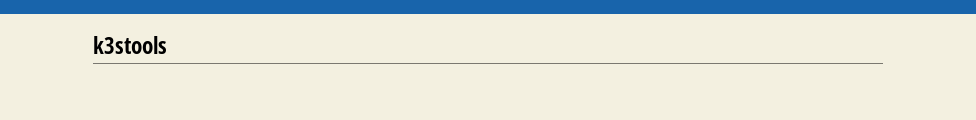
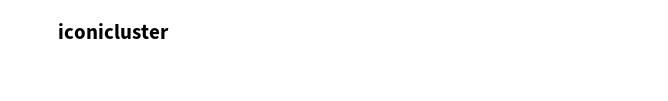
- k3stools
+ iconicluster

